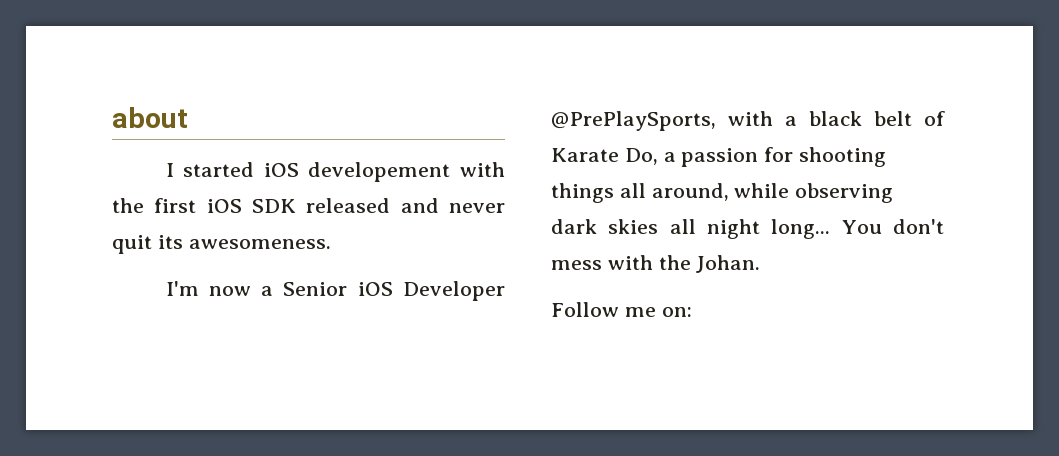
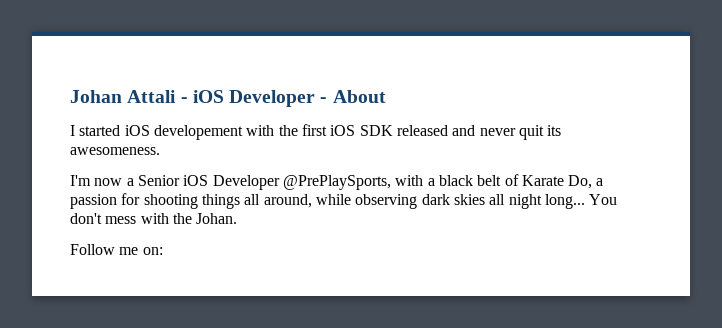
- about
+ Johan Attali - iOS Developer - About

